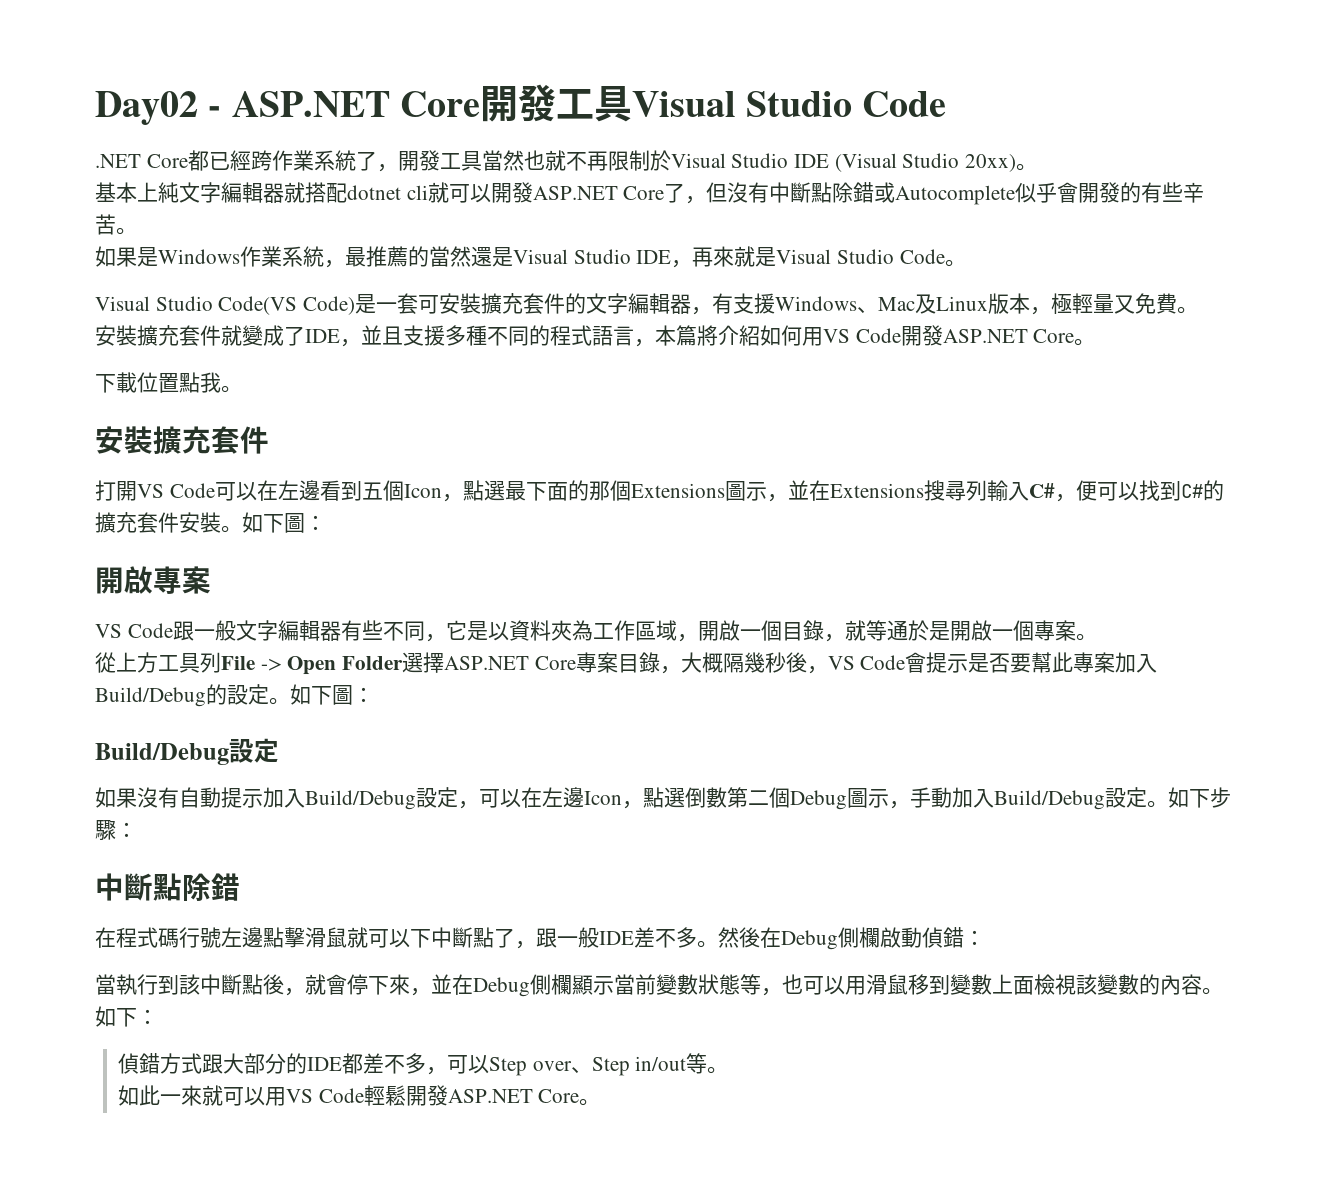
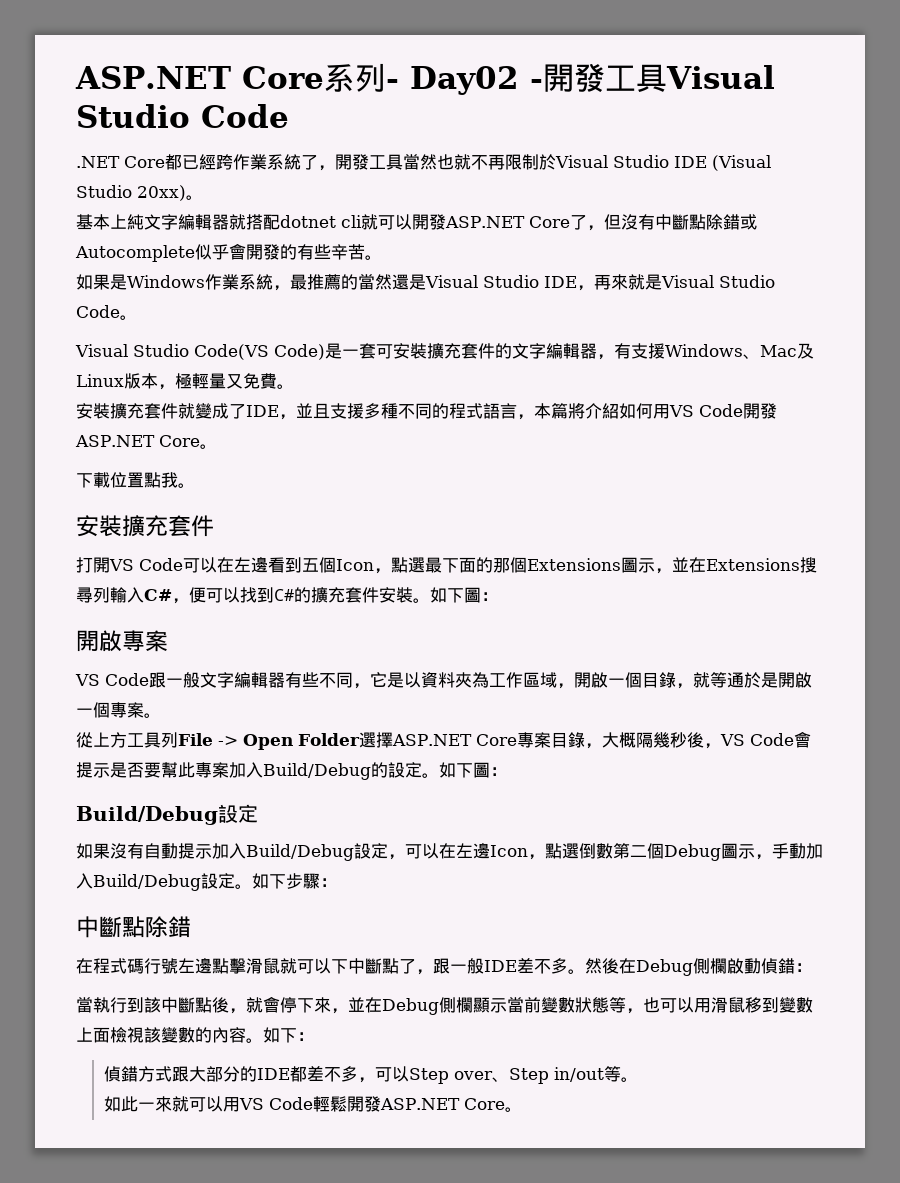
- Day02 - ASP.NET Core開發工具Visual Studio Code
+ ASP.NET Core系列- Day02 -開發工具Visual Studio Code

